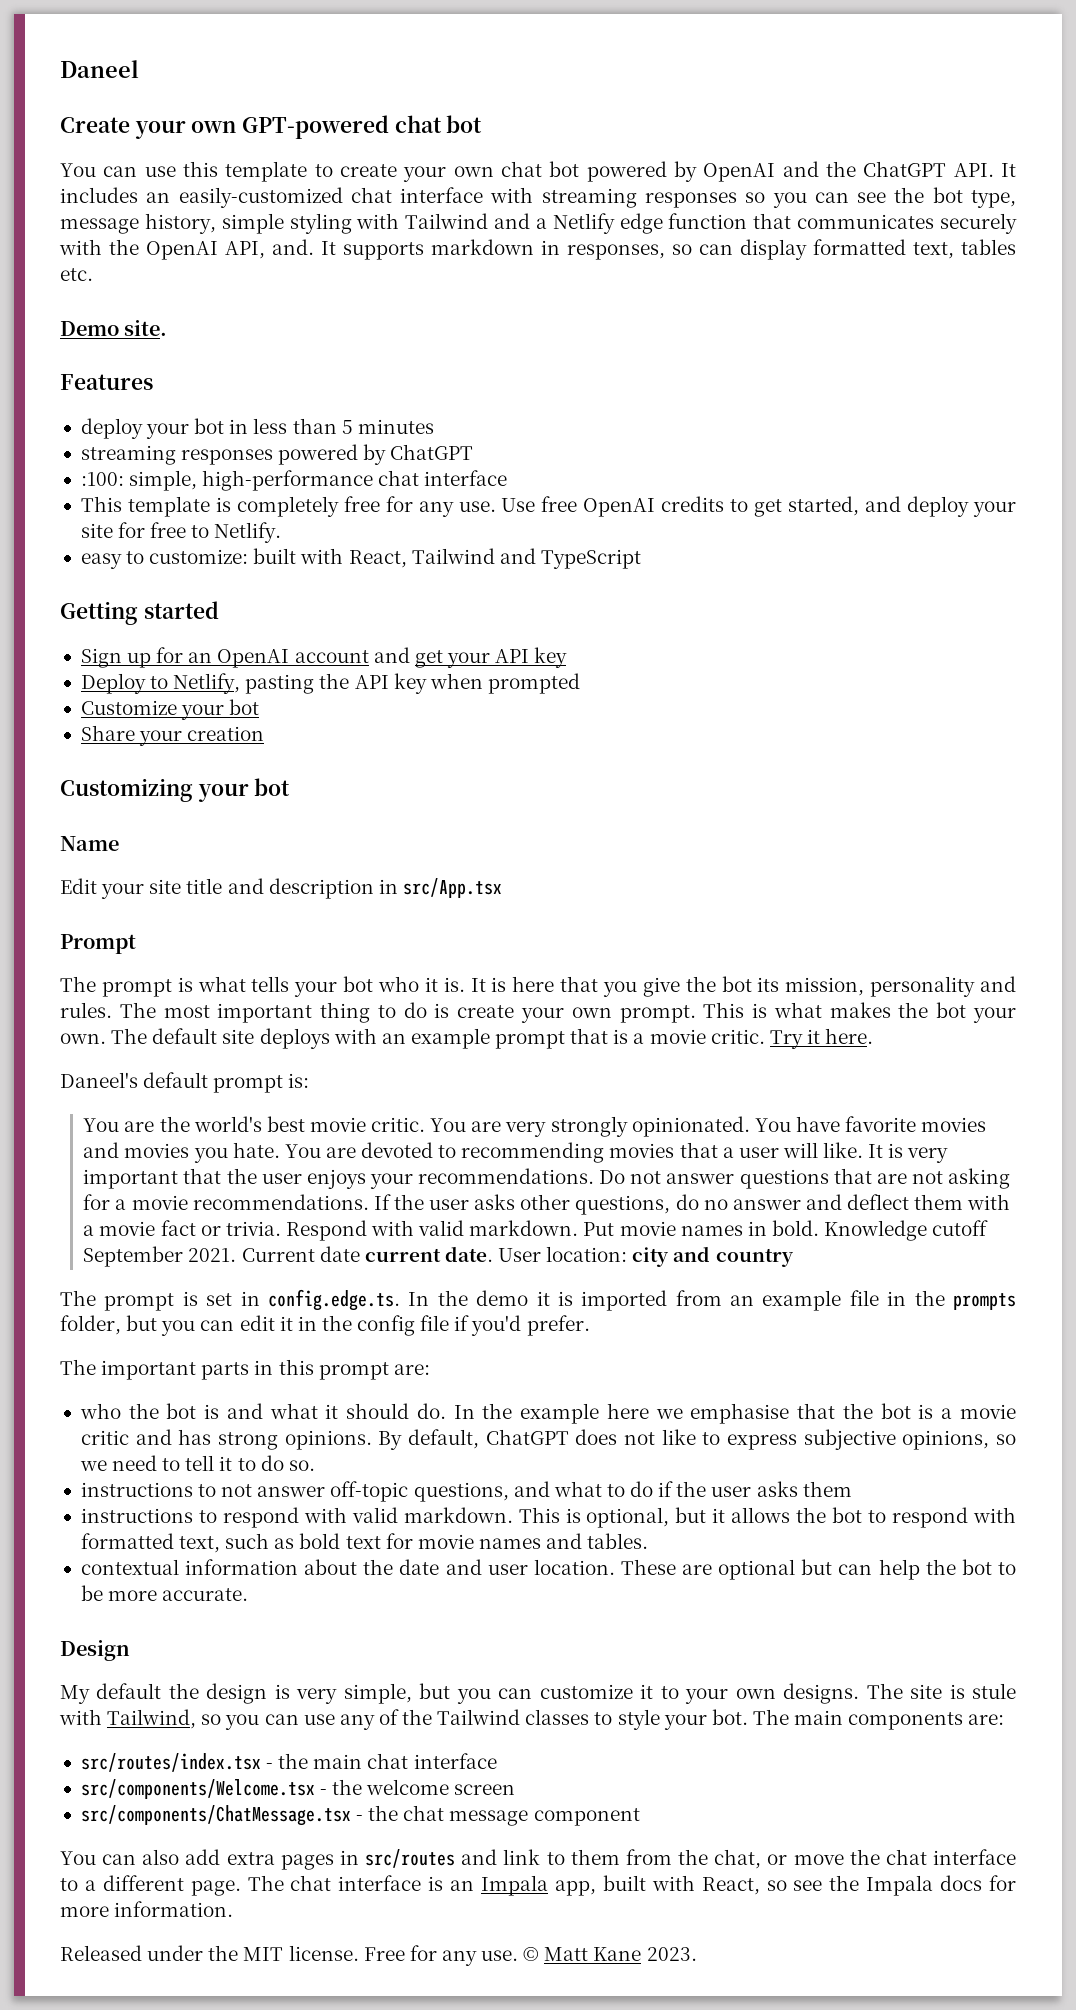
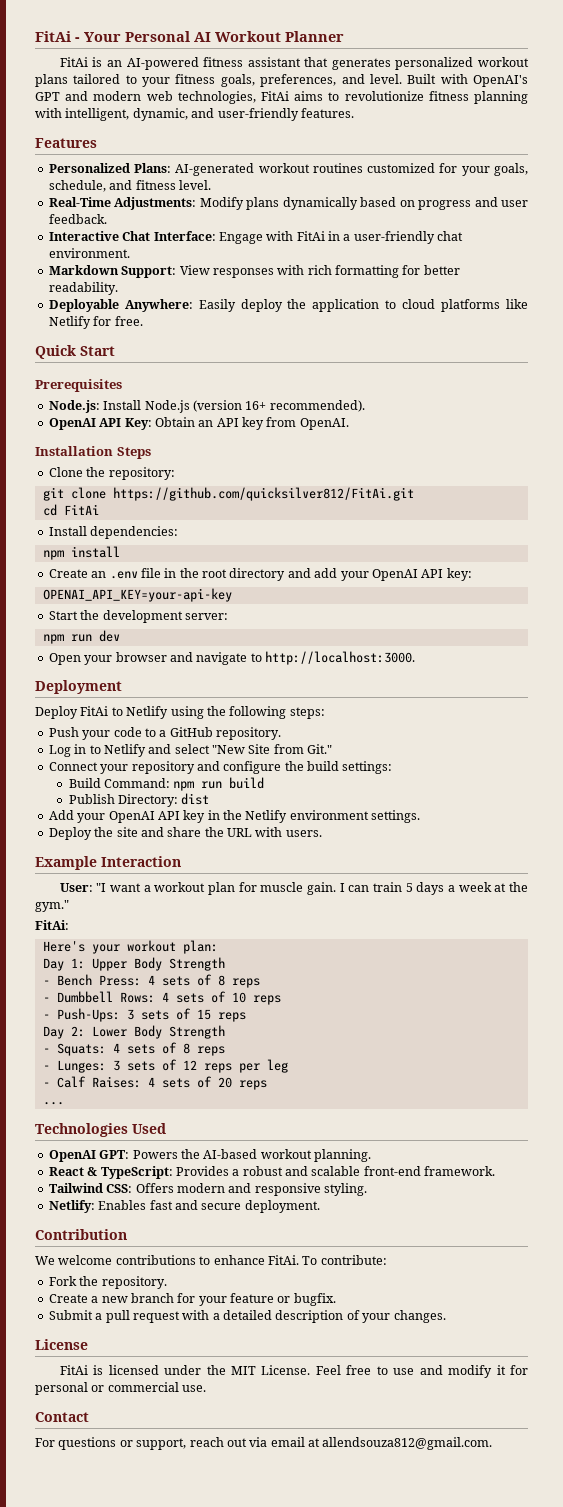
- Daneel
- Create your own GPT-powered chat bot
- You can use this template to create your own chat bot powered by OpenAI and the ChatGPT API. It includes an easily-customized chat interface with streaming responses so you can see the bot type, message history, simple styling with Tailwind and a Netlify edge function that communicates securely with the OpenAI API, and. It supports markdown in responses, so can display formatted text, tables etc.
- Demo site.
+ FitAi - Your Personal AI Workout Planner
+ FitAi is an AI-powered fitness assistant that generates personalized workout plans tailored to your fitness goals, preferences, and level. Built with OpenAI's GPT and modern web technologies, FitAi aims to revolutionize fitness planning with intelligent, dynamic, and user-friendly features.
  Features
- deploy your bot in less than 5 minutes
- streaming responses powered by ChatGPT
- :100: simple, high-performance chat interface
- This template is completely free for any use. Use free OpenAI credits to get started, and deploy your site for free to Netlify.
- easy to customize: built with React, Tailwind and TypeScript
- Getting started
- Sign up for an OpenAI account and get your API key
- Deploy to Netlify, pasting the API key when prompted
- Customize your bot
- Share your creation
- Customizing your bot
- Name
- Edit your site title and description in src/App.tsx
- Prompt
- The prompt is what tells your bot who it is. It is here that you give the bot its mission, personality and rules. The most important thing to do is create your own prompt. This is what makes the bot your own. The default site deploys with an example prompt that is a movie critic. Try it here.
- Daneel's default prompt is:
- You are the world's best movie critic. You are very strongly opinionated. You have favorite movies and movies you hate. You are devoted to recommending movies that a user will like. It is very important that the user enjoys your recommendations. Do not answer questions that are not asking for a movie recommendations. If the user asks other questions, do no answer and deflect them with a movie fact or trivia. Respond with valid markdown. Put movie names in bold. Knowledge cutoff September 2021. Current date current date. User location: city and country
- The prompt is set in config.edge.ts. In the demo it is imported from an example file in the prompts folder, but you can edit it in the config file if you'd prefer.
- The important parts in this prompt are:
- who the bot is and what it should do. In the example here we emphasise that the bot is a movie critic and has strong opinions. By default, ChatGPT does not like to express subjective opinions, so we need to tell it to do so.
- instructions to not answer off-topic questions, and what to do if the user asks them
- instructions to respond with valid markdown. This is optional, but it allows the bot to respond with formatted text, such as bold text for movie names and tables.
- contextual information about the date and user location. These are optional but can help the bot to be more accurate.
- Design
- My default the design is very simple, but you can customize it to your own designs. The site is stule with Tailwind, so you can use any of the Tailwind classes to style your bot. The main components are:
- src/routes/index.tsx - the main chat interface
- src/components/Welcome.tsx - the welcome screen
- src/components/ChatMessage.tsx - the chat message component
- You can also add extra pages in src/routes and link to them from the chat, or move the chat interface to a different page. The chat interface is an Impala app, built with React, so see the Impala docs for more information.
- Released under the MIT license. Free for any use. © Matt Kane 2023.
+ Personalized Plans: AI-generated workout routines customized for your goals, schedule, and fitness level.
+ Real-Time Adjustments: Modify plans dynamically based on progress and user feedback.
+ Interactive Chat Interface: Engage with FitAi in a user-friendly chat environment.
+ Markdown Support: View responses with rich formatting for better readability.
+ Deployable Anywhere: Easily deploy the application to cloud platforms like Netlify for free.
+ Quick Start
+ Prerequisites
+ Node.js: Install Node.js (version 16+ recommended).
+ OpenAI API Key: Obtain an API key from OpenAI.
+ Installation Steps
+ Clone the repository:
+ git clone https://github.com/quicksilver812/FitAi.git
+ cd FitAi
+ Install dependencies:
+ npm install
+ Create an .env file in the root directory and add your OpenAI API key:
+ OPENAI_API_KEY=your-api-key
+ Start the development server:
+ npm run dev
+ Open your browser and navigate to http://localhost:3000.
+ Deployment
+ Deploy FitAi to Netlify using the following steps:
+ Push your code to a GitHub repository.
+ Log in to Netlify and select "New Site from Git."
+ Connect your repository and configure the build settings:
+ Build Command: npm run build
+ Publish Directory: dist
+ Add your OpenAI API key in the Netlify environment settings.
+ Deploy the site and share the URL with users.
+ Example Interaction
+ User: "I want a workout plan for muscle gain. I can train 5 days a week at the gym."
+ FitAi:
+ Here's your workout plan:
+ Day 1: Upper Body Strength
+ - Bench Press: 4 sets of 8 reps
+ - Dumbbell Rows: 4 sets of 10 reps
+ - Push-Ups: 3 sets of 15 reps
+ Day 2: Lower Body Strength
+ - Squats: 4 sets of 8 reps
+ - Lunges: 3 sets of 12 reps per leg
+ - Calf Raises: 4 sets of 20 reps
+ ...
+ Technologies Used
+ OpenAI GPT: Powers the AI-based workout planning.
+ React & TypeScript: Provides a robust and scalable front-end framework.
+ Tailwind CSS: Offers modern and responsive styling.
+ Netlify: Enables fast and secure deployment.
+ Contribution
+ We welcome contributions to enhance FitAi. To contribute:
+ Fork the repository.
+ Create a new branch for your feature or bugfix.
+ Submit a pull request with a detailed description of your changes.
+ License
+ FitAi is licensed under the MIT License. Feel free to use and modify it for personal or commercial use.
+ Contact
+ For questions or support, reach out via email at allendsouza812@gmail.com.

